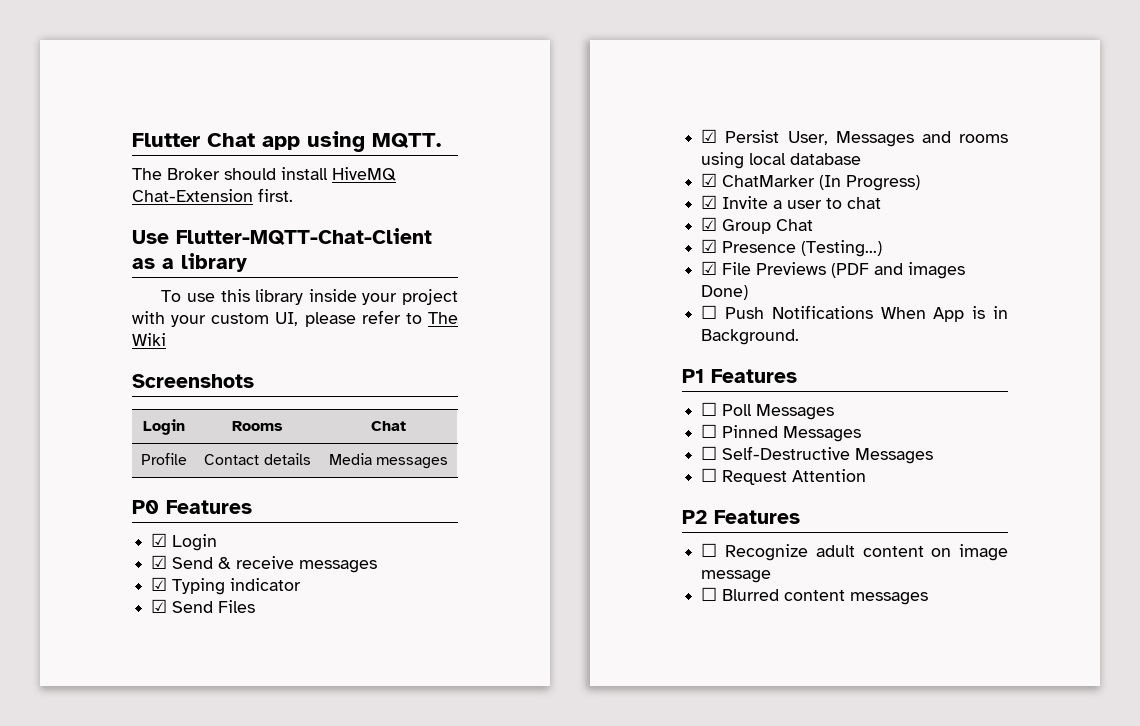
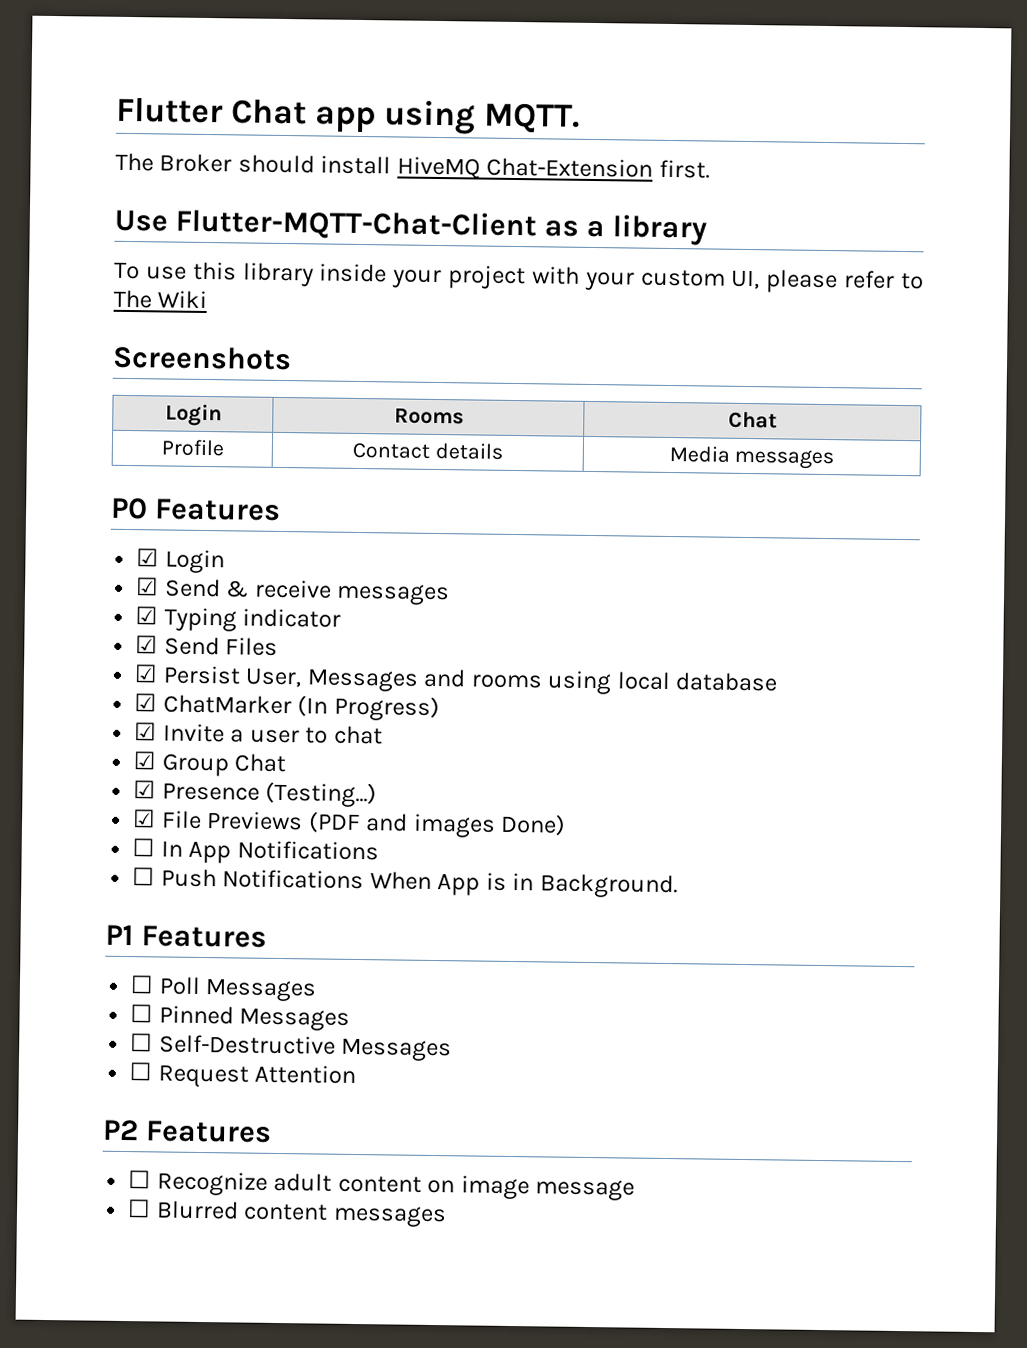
+ ☐ In App Notifications

